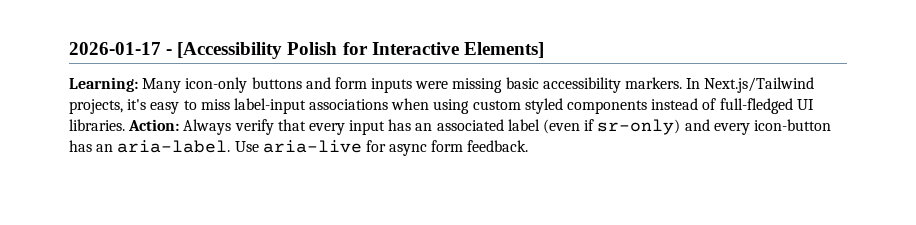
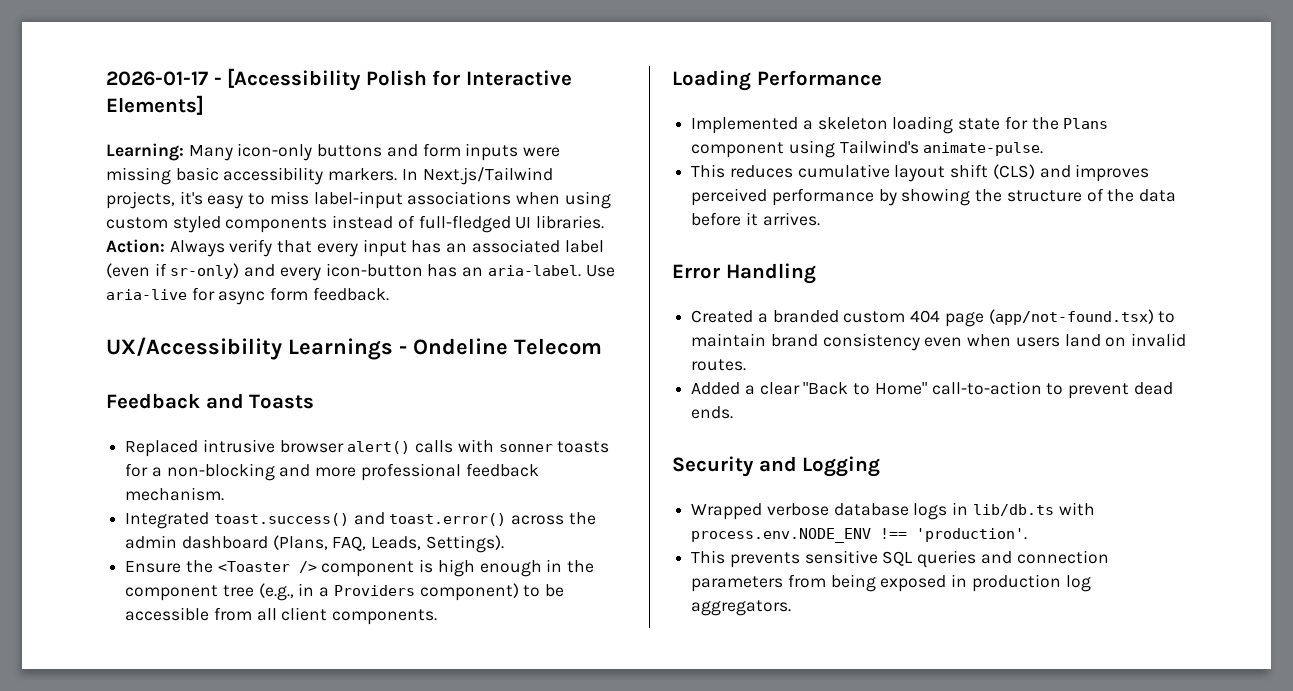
+ UX/Accessibility Learnings - Ondeline Telecom
+ Feedback and Toasts
+ Replaced intrusive browser alert() calls with sonner toasts for a non-blocking and more professional feedback mechanism.
+ Integrated toast.success() and toast.error() across the admin dashboard (Plans, FAQ, Leads, Settings).
+ Ensure the <Toaster /> component is high enough in the component tree (e.g., in a Providers component) to be accessible from all client components.
+ Loading Performance
+ Implemented a skeleton loading state for the Plans component using Tailwind's animate-pulse.
+ This reduces cumulative layout shift (CLS) and improves perceived performance by showing the structure of the data before it arrives.
+ Error Handling
+ Created a branded custom 404 page (app/not-found.tsx) to maintain brand consistency even when users land on invalid routes.
+ Added a clear "Back to Home" call-to-action to prevent dead ends.
+ Security and Logging
+ Wrapped verbose database logs in lib/db.ts with process.env.NODE_ENV !== 'production'.
+ This prevents sensitive SQL queries and connection parameters from being exposed in production log aggregators.

